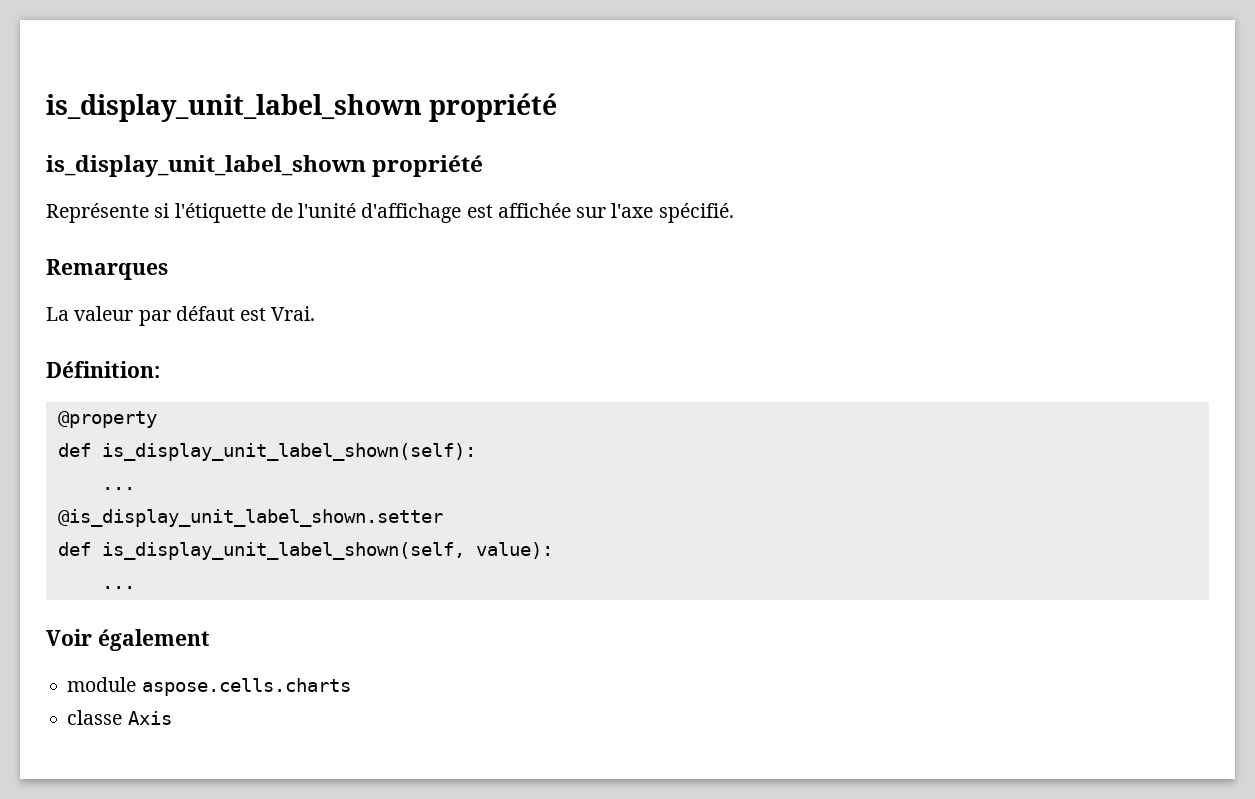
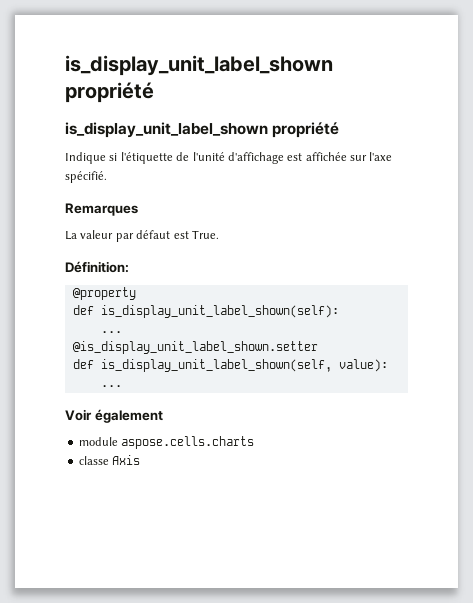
- Représente si l'étiquette de l'unité d'affichage est affichée sur l'axe spécifié.
+ Indique si l'étiquette de l'unité d'affichage est affichée sur l'axe spécifié.
- La valeur par défaut est Vrai.
+ La valeur par défaut est True.

